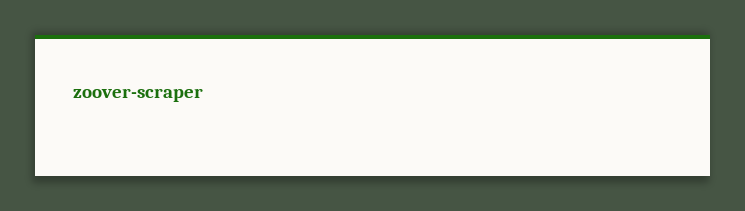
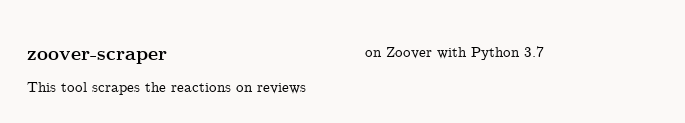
+ This tool scrapes the reactions on reviews on Zoover with Python 3.7

